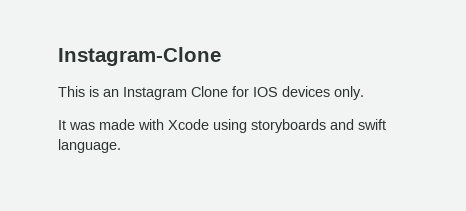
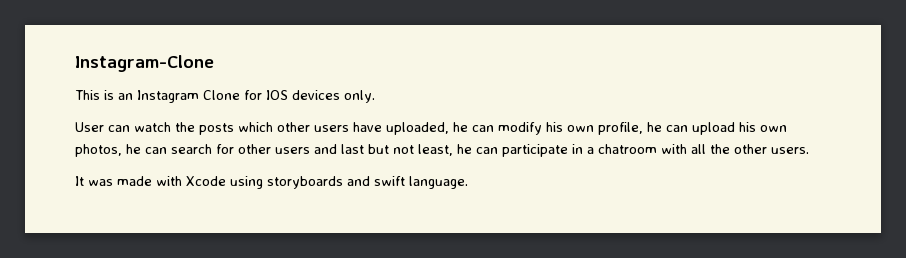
+ User can watch the posts which other users have uploaded, he can modify his own profile, he can upload his own photos, he can search for other users and last but not least, he can participate in a chatroom with all the other users.

